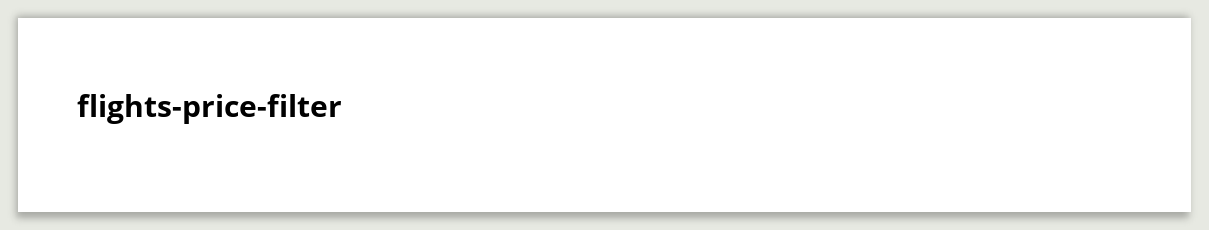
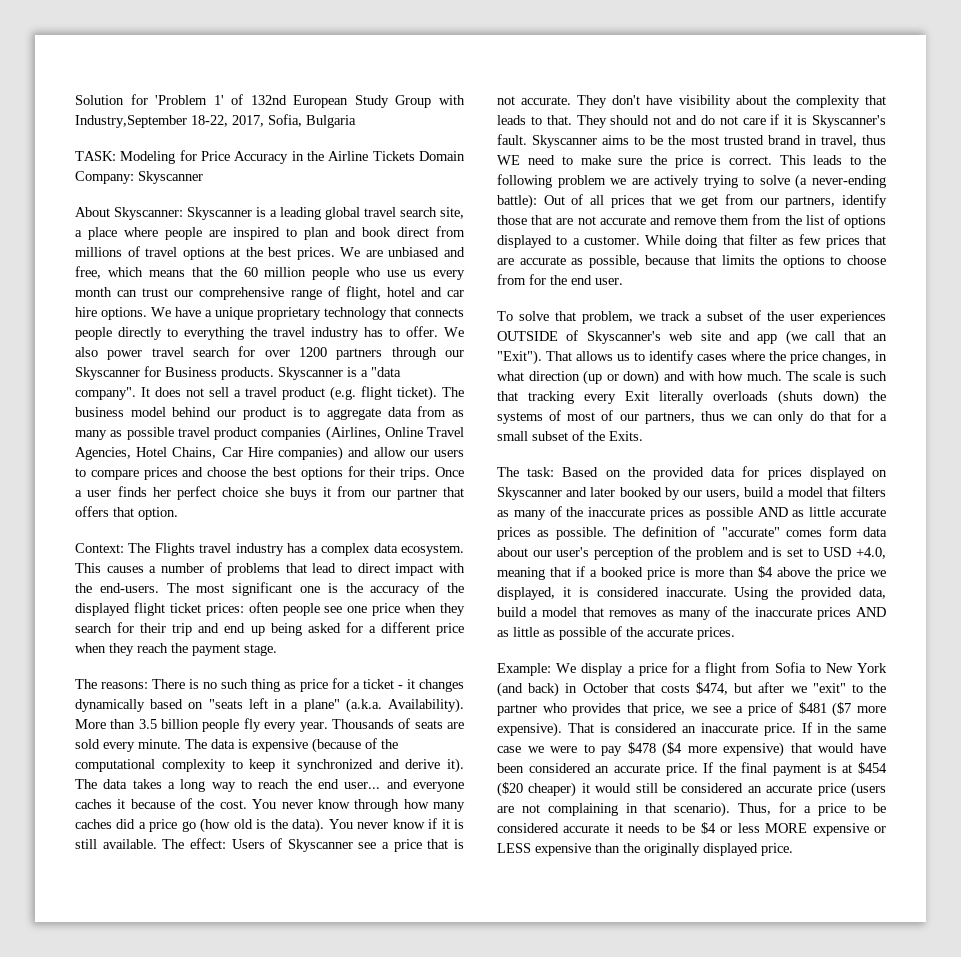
- flights-price-filter
+ Solution for 'Problem 1' of 132nd European Study Group with Industry,September 18-22, 2017, Sofia, Bulgaria
+ TASK: Modeling for Price Accuracy in the Airline Tickets Domain Company: Skyscanner
+ About Skyscanner: Skyscanner is a leading global travel search site, a place where people are inspired to plan and book direct from millions of travel options at the best prices. We are unbiased and free, which means that the 60 million people who use us every month can trust our comprehensive range of flight, hotel and car hire options. We have a unique proprietary technology that connects people directly to everything the travel industry has to offer. We also power travel search for over 1200 partners through our Skyscanner for Business products. Skyscanner is a "data company". It does not sell a travel product (e.g. flight ticket). The business model behind our product is to aggregate data from as many as possible travel product companies (Airlines, Online Travel Agencies, Hotel Chains, Car Hire companies) and allow our users to compare prices and choose the best options for their trips. Once a user finds her perfect choice she buys it from our partner that offers that option.
+ Context: The Flights travel industry has a complex data ecosystem. This causes a number of problems that lead to direct impact with the end-users. The most significant one is the accuracy of the displayed flight ticket prices: often people see one price when they search for their trip and end up being asked for a different price when they reach the payment stage.
+ The reasons: There is no such thing as price for a ticket - it changes dynamically based on "seats left in a plane" (a.k.a. Availability). More than 3.5 billion people fly every year. Thousands of seats are sold every minute. The data is expensive (because of the computational complexity to keep it synchronized and derive it). The data takes a long way to reach the end user... and everyone caches it because of the cost. You never know through how many caches did a price go (how old is the data). You never know if it is still available. The effect: Users of Skyscanner see a price that is not accurate. They don't have visibility about the complexity that leads to that. They should not and do not care if it is Skyscanner's fault. Skyscanner aims to be the most trusted brand in travel, thus WE need to make sure the price is correct. This leads to the following problem we are actively trying to solve (a never-ending battle): Out of all prices that we get from our partners, identify those that are not accurate and remove them from the list of options displayed to a customer. While doing that filter as few prices that are accurate as possible, because that limits the options to choose from for the end user.
+ To solve that problem, we track a subset of the user experiences OUTSIDE of Skyscanner's web site and app (we call that an "Exit"). That allows us to identify cases where the price changes, in what direction (up or down) and with how much. The scale is such that tracking every Exit literally overloads (shuts down) the systems of most of our partners, thus we can only do that for a small subset of the Exits.
+ The task: Based on the provided data for prices displayed on Skyscanner and later booked by our users, build a model that filters as many of the inaccurate prices as possible AND as little accurate prices as possible. The definition of "accurate" comes form data about our user's perception of the problem and is set to USD +4.0, meaning that if a booked price is more than $4 above the price we displayed, it is considered inaccurate. Using the provided data, build a model that removes as many of the inaccurate prices AND as little as possible of the accurate prices.
+ Example: We display a price for a flight from Sofia to New York (and back) in October that costs $474, but after we "exit" to the partner who provides that price, we see a price of $481 ($7 more expensive). That is considered an inaccurate price. If in the same case we were to pay $478 ($4 more expensive) that would have been considered an accurate price. If the final payment is at $454 ($20 cheaper) it would still be considered an accurate price (users are not complaining in that scenario). Thus, for a price to be considered accurate it needs to be $4 or less MORE expensive or LESS expensive than the originally displayed price.

